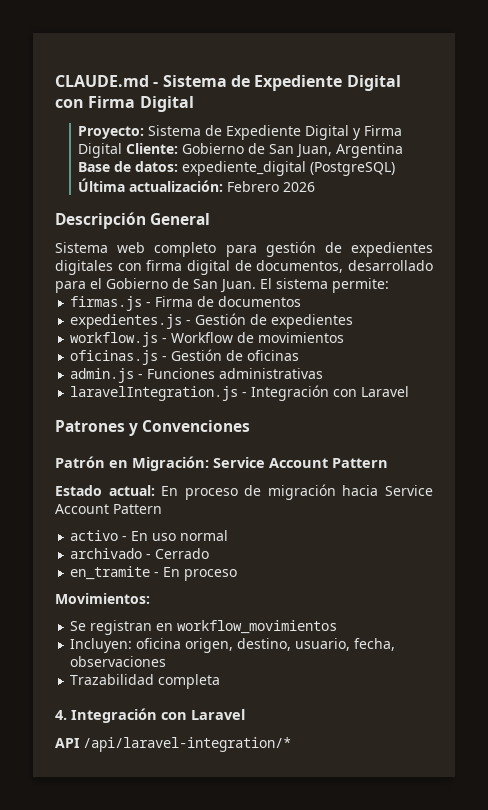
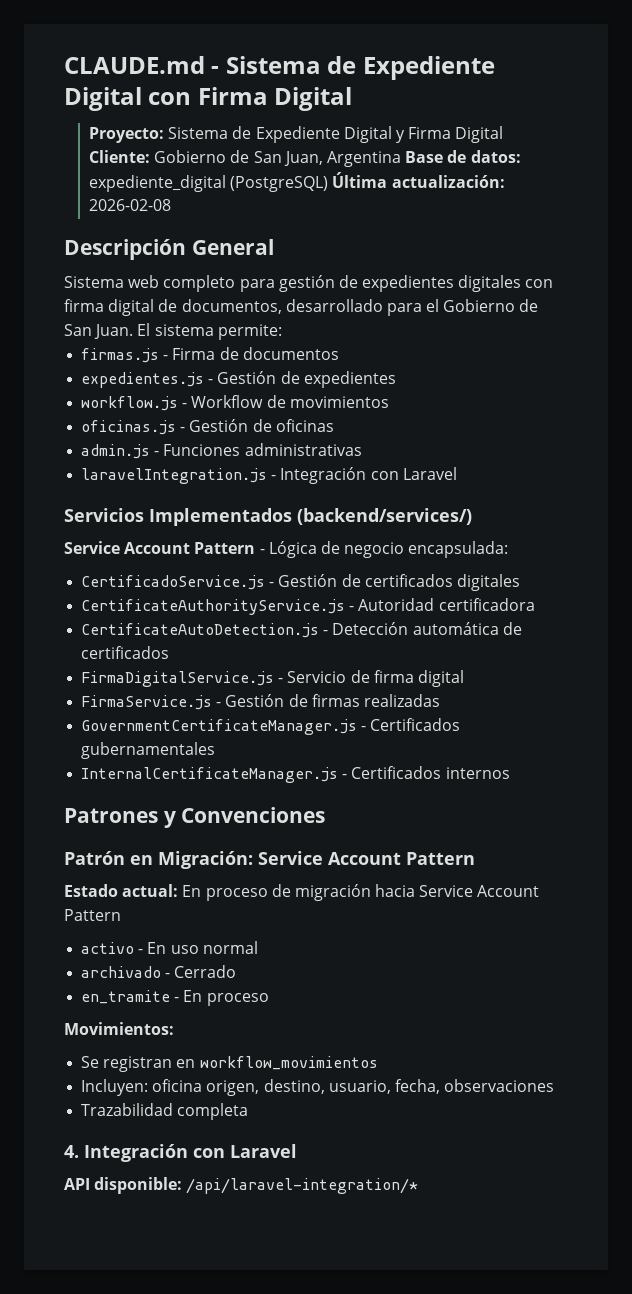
- Proyecto: Sistema de Expediente Digital y Firma Digital Cliente: Gobierno de San Juan, Argentina Base de datos: expediente_digital (PostgreSQL) Última actualización: Febrero 2026
+ Proyecto: Sistema de Expediente Digital y Firma Digital Cliente: Gobierno de San Juan, Argentina Base de datos: expediente_digital (PostgreSQL) Última actualización: 2026-02-08
+ Servicios Implementados (backend/services/)
+ Service Account Pattern - Lógica de negocio encapsulada:
+ CertificadoService.js - Gestión de certificados digitales
+ CertificateAuthorityService.js - Autoridad certificadora
+ CertificateAutoDetection.js - Detección automática de certificados
+ FirmaDigitalService.js - Servicio de firma digital
+ FirmaService.js - Gestión de firmas realizadas
+ GovernmentCertificateManager.js - Certificados gubernamentales
+ InternalCertificateManager.js - Certificados internos
- API /api/laravel-integration/*
+ API disponible: /api/laravel-integration/*

